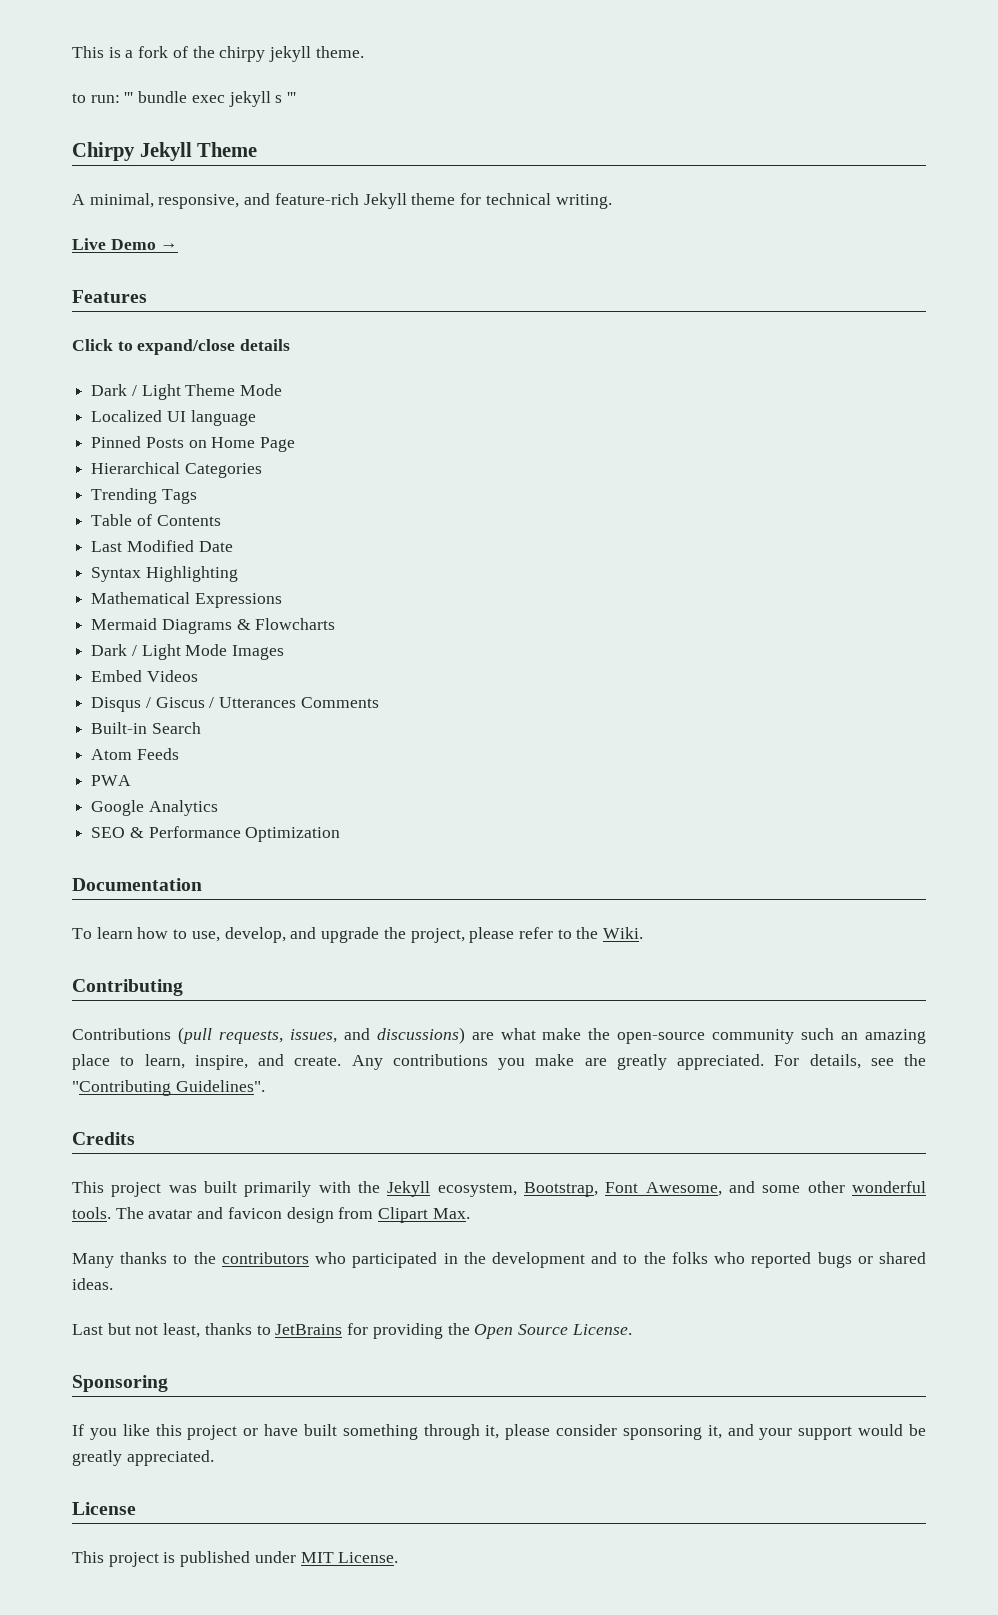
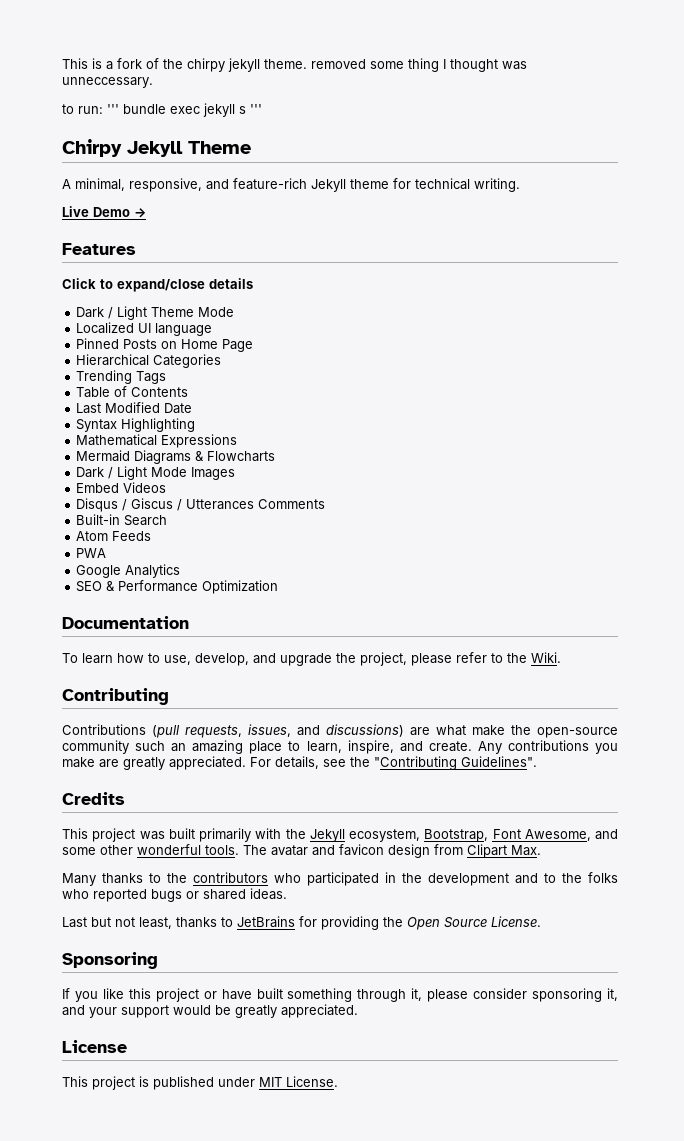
- This is a fork of the chirpy jekyll theme.
+ This is a fork of the chirpy jekyll theme. removed some thing I thought was unneccessary.

